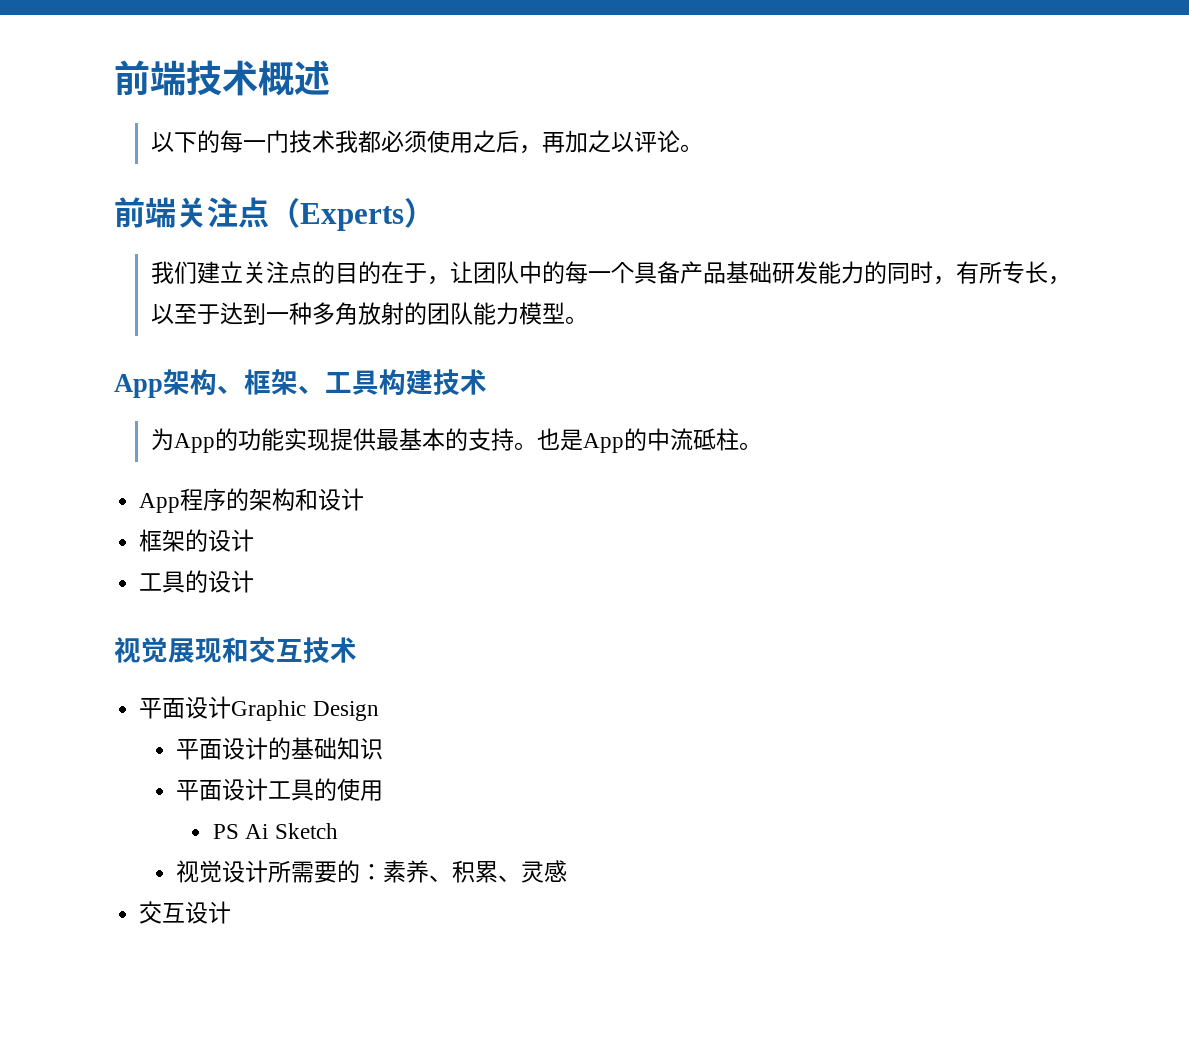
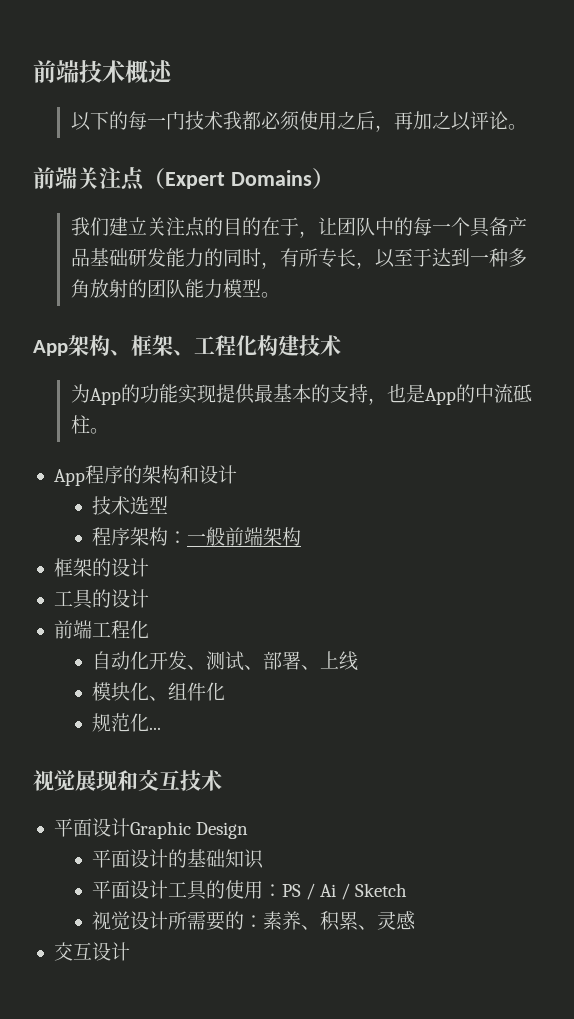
- 前端关注点（Experts）
+ 前端关注点（Expert Domains）
- App架构、框架、工具构建技术
+ App架构、框架、工程化构建技术
- 为App的功能实现提供最基本的支持。也是App的中流砥柱。
+ 为App的功能实现提供最基本的支持，也是App的中流砥柱。
+ 技术选型
+ 程序架构：一般前端架构
+ 前端工程化
+ 自动化开发、测试、部署、上线
+ 模块化、组件化
+ 规范化...
- 平面设计工具的使用
- PS Ai Sketch
+ 平面设计工具的使用：PS / Ai / Sketch

